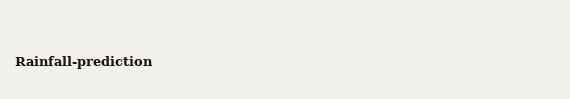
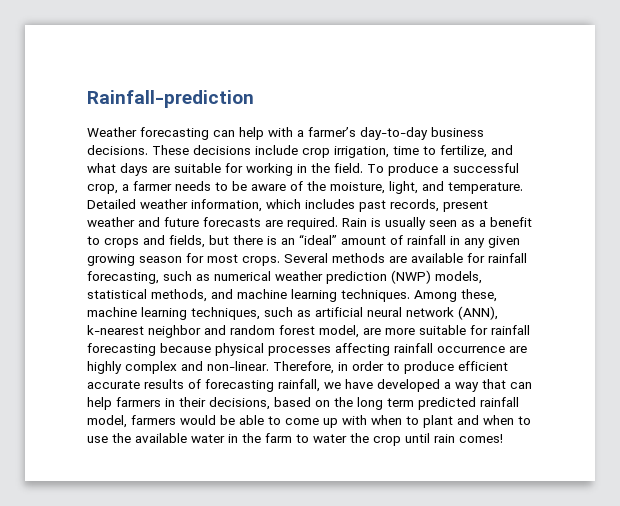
+ Weather forecasting can help with a farmer’s day-to-day business decisions. These decisions include crop irrigation, time to fertilize, and what days are suitable for working in the field. To produce a successful crop, a farmer needs to be aware of the moisture, light, and temperature. Detailed weather information, which includes past records, present weather and future forecasts are required. Rain is usually seen as a benefit to crops and fields, but there is an “ideal” amount of rainfall in any given growing season for most crops. Several methods are available for rainfall forecasting, such as numerical weather prediction (NWP) models, statistical methods, and machine learning techniques. Among these, machine learning techniques, such as artificial neural network (ANN), k-nearest neighbor and random forest model, are more suitable for rainfall forecasting because physical processes affecting rainfall occurrence are highly complex and non-linear. Therefore, in order to produce efficient accurate results of forecasting rainfall, we have developed a way that can help farmers in their decisions, based on the long term predicted rainfall model, farmers would be able to come up with when to plant and when to use the available water in the farm to water the crop until rain comes!

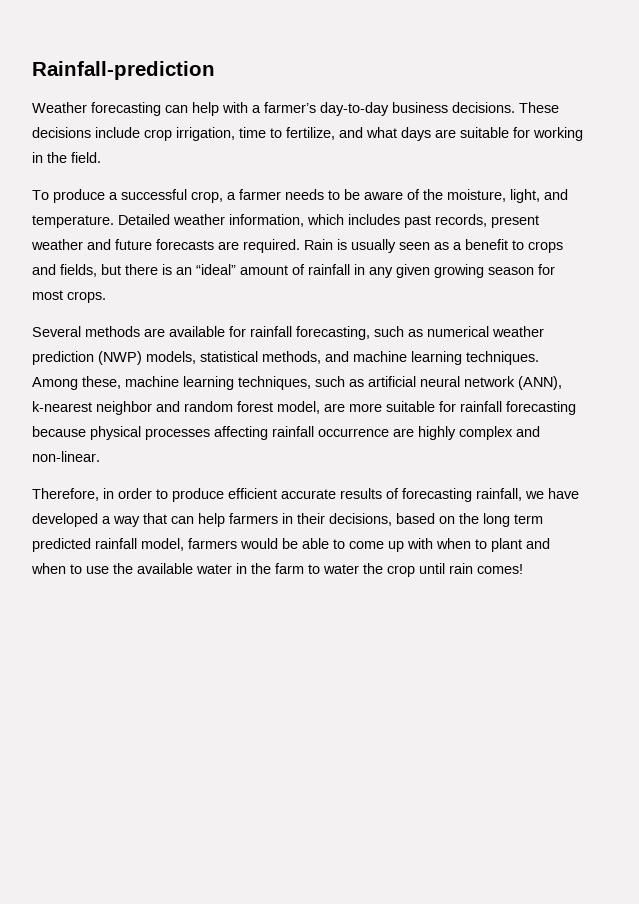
- These decisions include crop irrigation, time to fertilize, and what days are suitable for working in the field. To produce a successful crop, a farmer needs to be aware of the moisture, light, and temperature.
+ These decisions include crop irrigation, time to fertilize, and what days are suitable for working in the field.
+ To produce a successful crop, a farmer needs to be aware of the moisture, light, and temperature.
- Rain is usually seen as a benefit to crops and fields, but there is an “ideal” amount of rainfall in any given growing season for most crops. Several methods are available for rainfall forecasting, such as numerical weather prediction (NWP) models, statistical methods, and machine learning techniques.
+ Rain is usually seen as a benefit to crops and fields, but there is an “ideal” amount of rainfall in any given growing season for most crops.
+ Several methods are available for rainfall forecasting, such as numerical weather prediction (NWP) models, statistical methods, and machine learning techniques.
- Among these, machine learning techniques, such as artificial neural network (ANN), k-nearest neighbor and random forest model, are more suitable for rainfall forecasting because physical processes affecting rainfall occurrence are highly complex and non-linear. Therefore, in order to produce efficient accurate results of forecasting rainfall, we have developed a way that can help farmers in their decisions, based on the long term predicted rainfall model, farmers would be able to come up with when to plant and when to use the available water in the farm to water the crop until rain comes!
+ Among these, machine learning techniques, such as artificial neural network (ANN), k-nearest neighbor and random forest model, are more suitable for rainfall forecasting because physical processes affecting rainfall occurrence are highly complex and non-linear.
+ Therefore, in order to produce efficient accurate results of forecasting rainfall, we have developed a way that can help farmers in their decisions, based on the long term predicted rainfall model, farmers would be able to come up with when to plant and when to use the available water in the farm to water the crop until rain comes!

